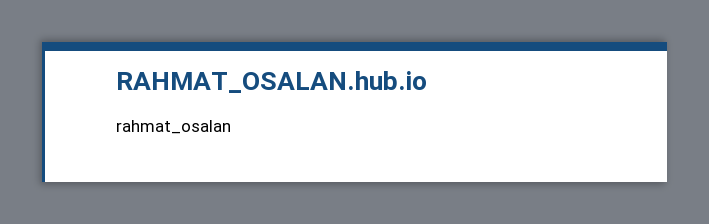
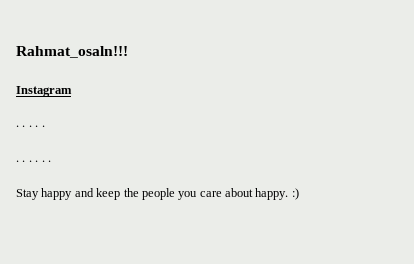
- RAHMAT_OSALAN.hub.io
- rahmat_osalan
+ Rahmat_osaln!!!
+ Instagram
+ . . . . .
+ . . . . . .
+ Stay happy and keep the people you care about happy. :)

